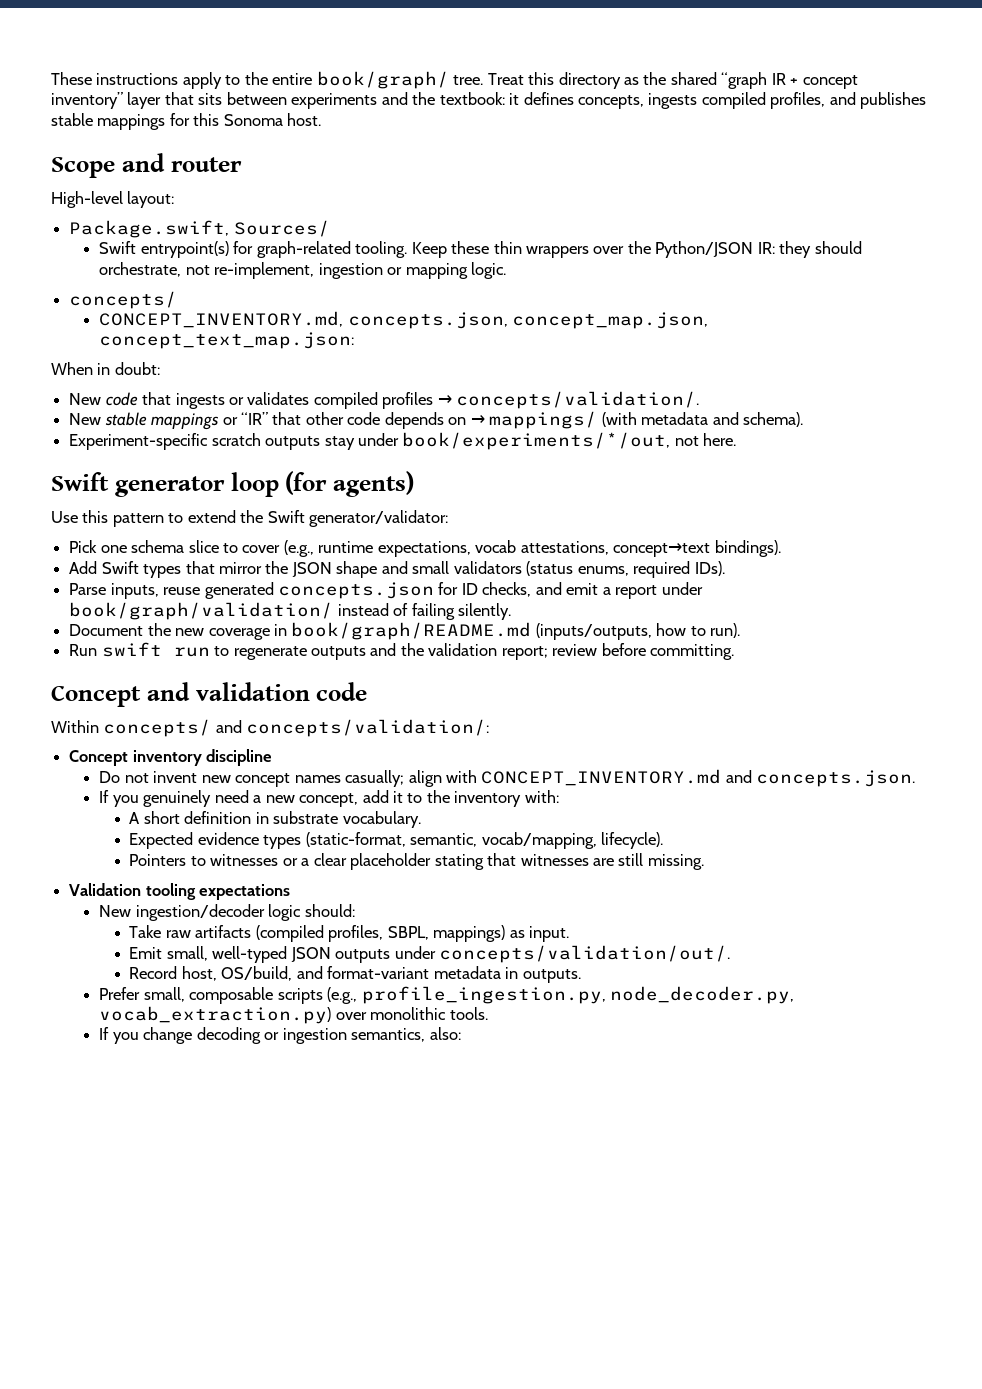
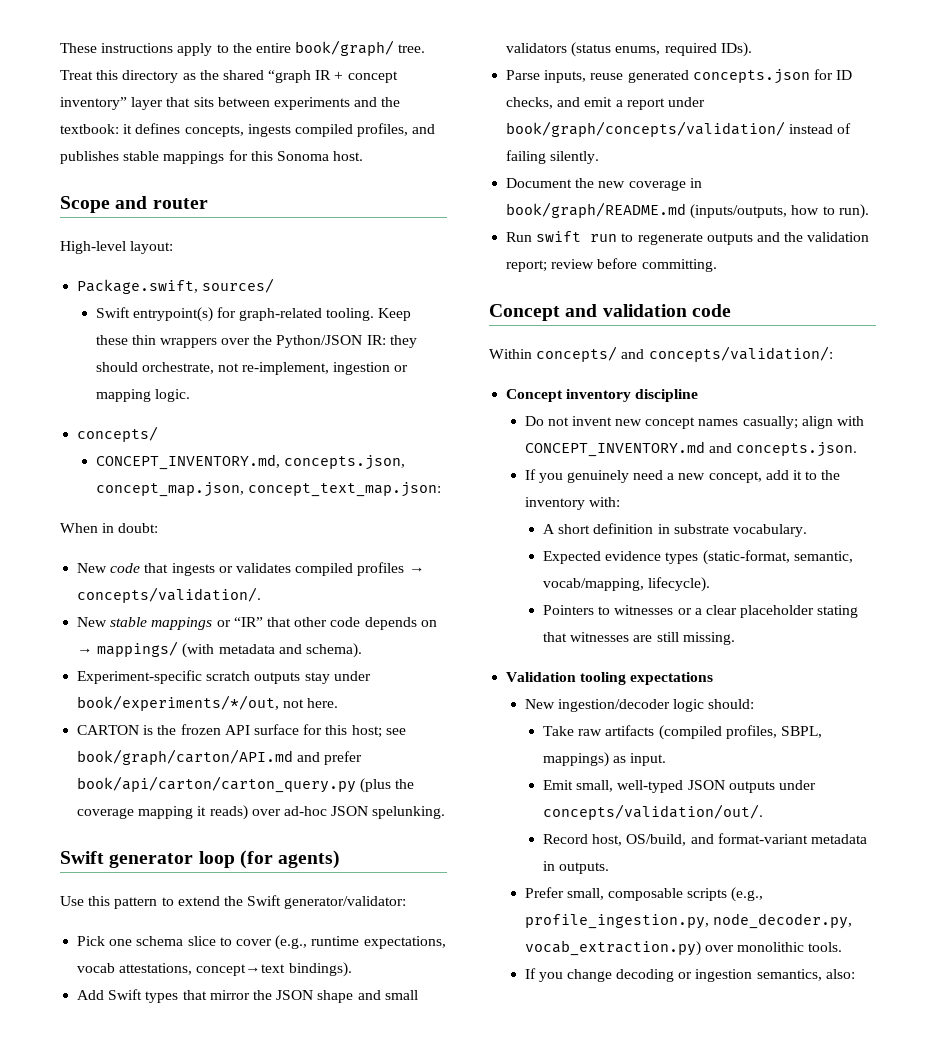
- Package.swift, Sources/
+ Package.swift, sources/
+ CARTON is the frozen API surface for this host; see book/graph/carton/API.md and prefer book/api/carton/carton_query.py (plus the coverage mapping it reads) over ad-hoc JSON spelunking.
- Parse inputs, reuse generated concepts.json for ID checks, and emit a report under book/graph/validation/ instead of failing silently.
+ Parse inputs, reuse generated concepts.json for ID checks, and emit a report under book/graph/concepts/validation/ instead of failing silently.

